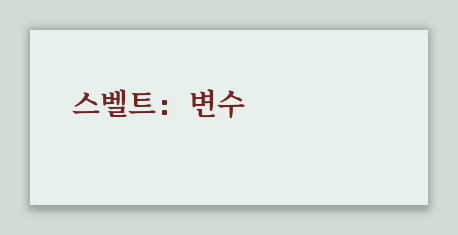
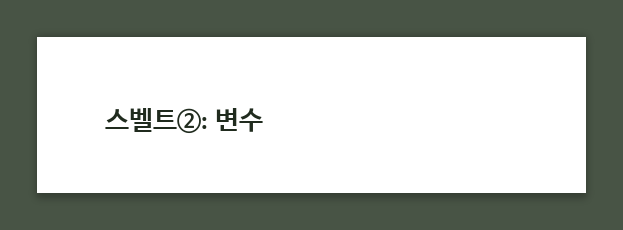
- 스벨트: 변수
+ 스벨트②: 변수

